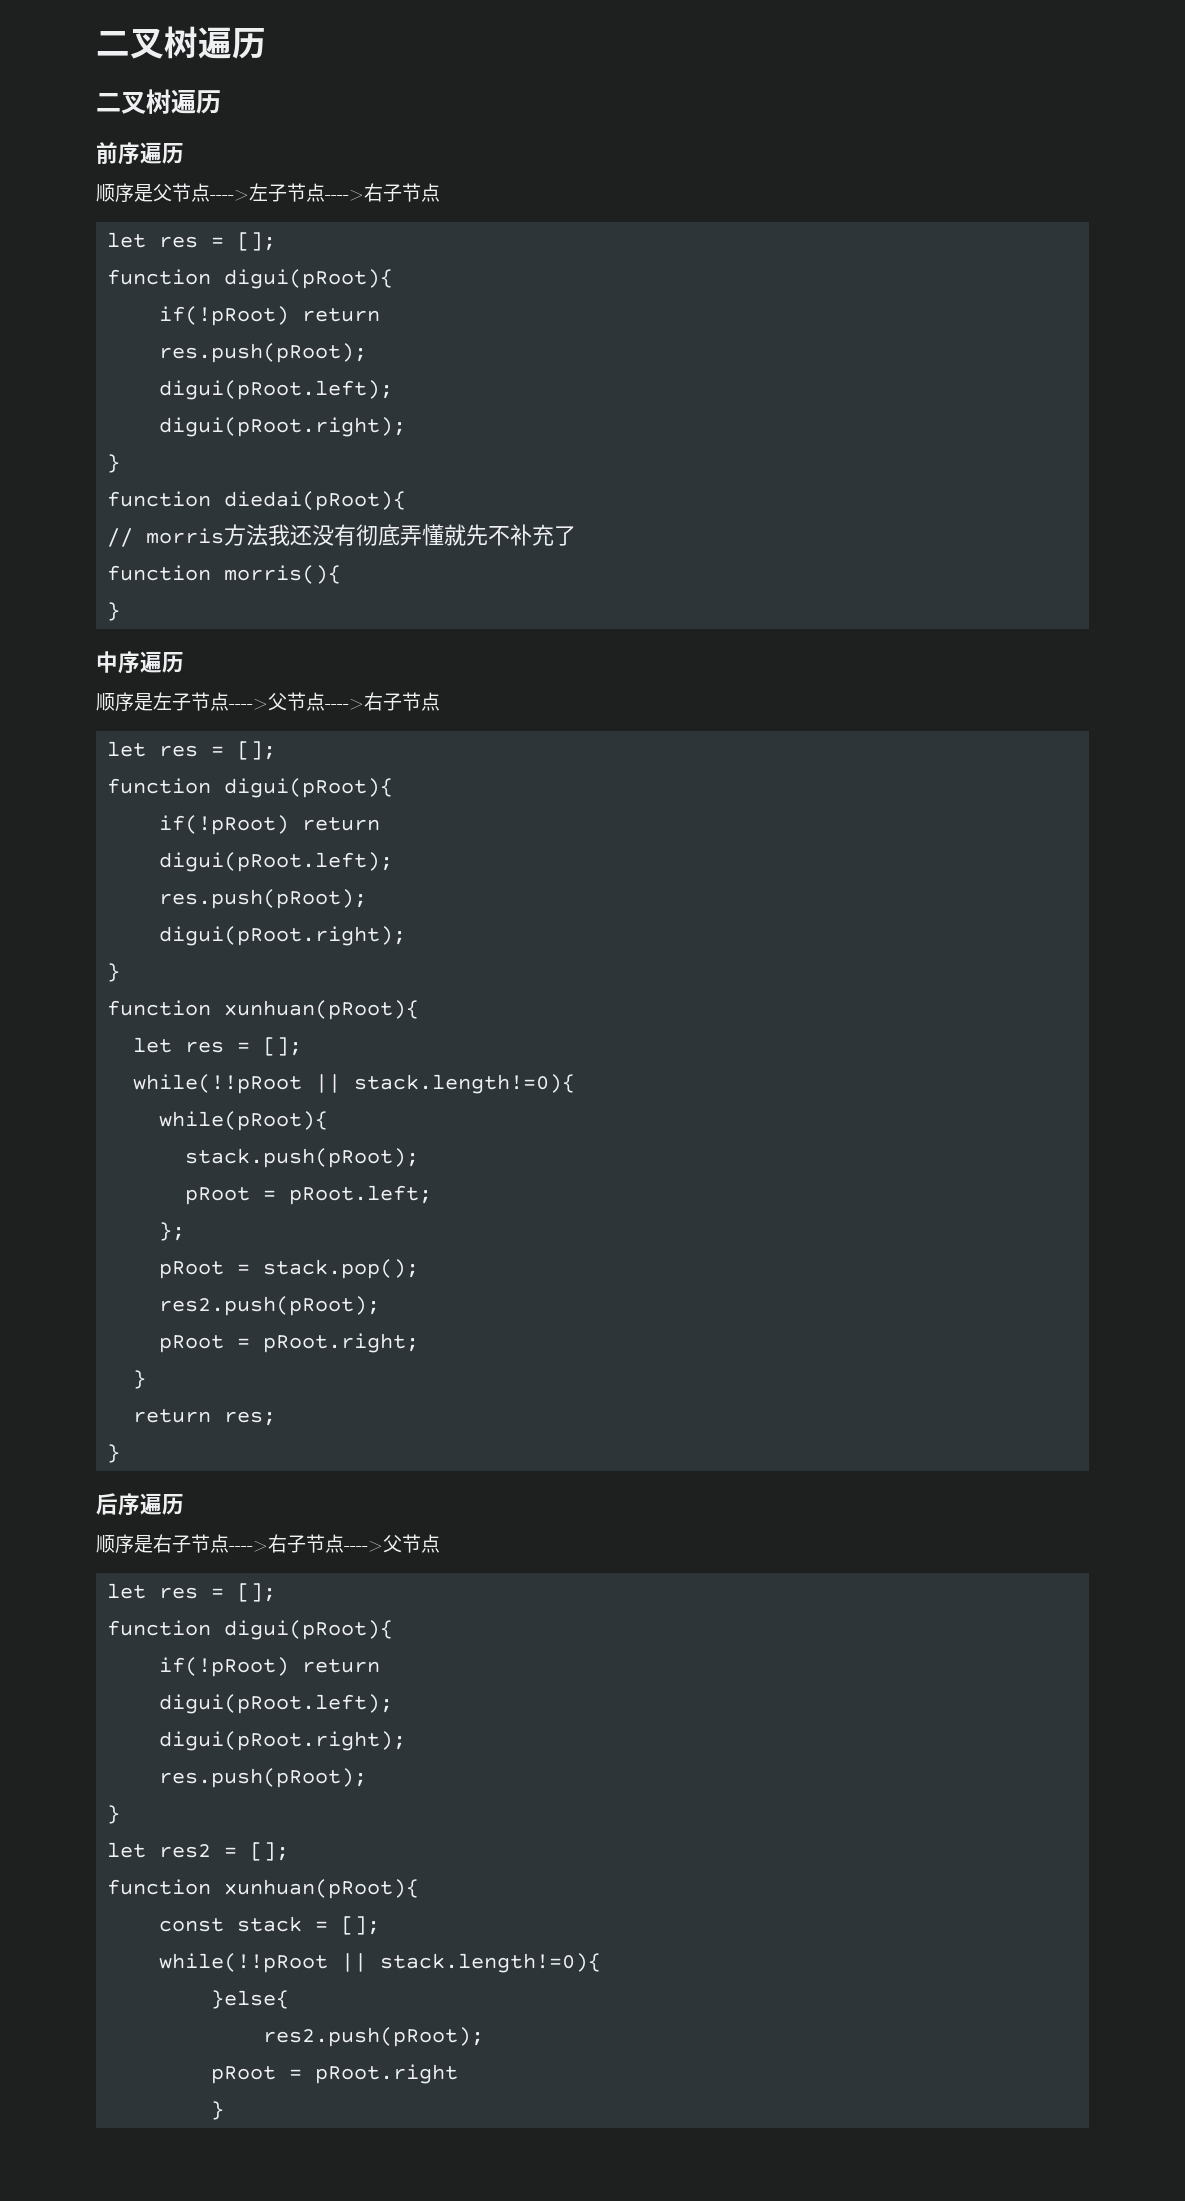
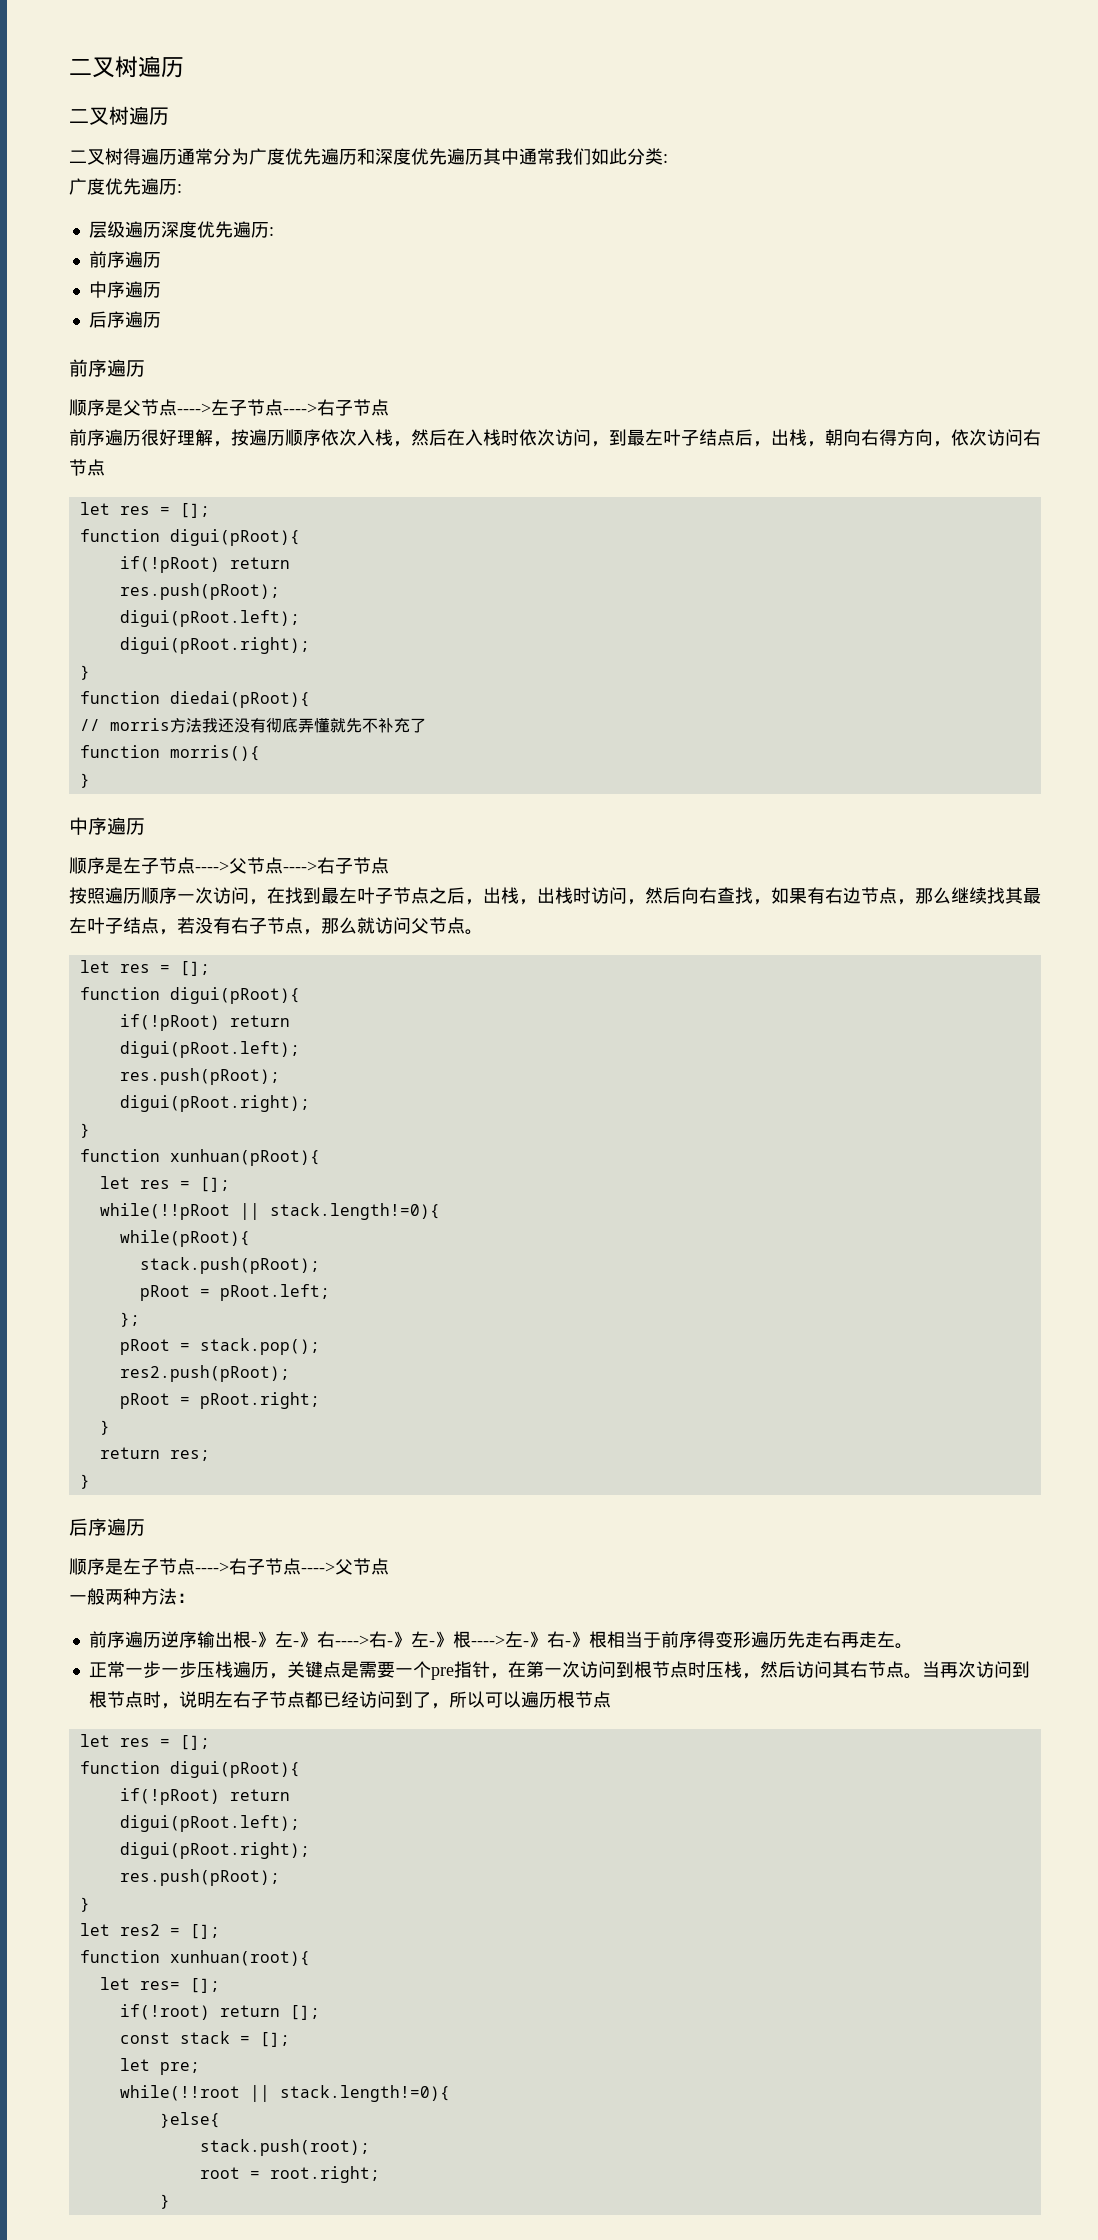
+ 二叉树得遍历通常分为广度优先遍历和深度优先遍历其中通常我们如此分类:
+ 广度优先遍历:
+ 层级遍历深度优先遍历:
+ 前序遍历
+ 中序遍历
+ 后序遍历
+ 前序遍历很好理解，按遍历顺序依次入栈，然后在入栈时依次访问，到最左叶子结点后，出栈，朝向右得方向，依次访问右节点
+ 按照遍历顺序一次访问，在找到最左叶子节点之后，出栈，出栈时访问，然后向右查找，如果有右边节点，那么继续找其最左叶子结点，若没有右子节点，那么就访问父节点。
- 顺序是右子节点---->右子节点---->父节点
+ 顺序是左子节点---->右子节点---->父节点
+ 一般两种方法：
+ 前序遍历逆序输出根-》左-》右---->右-》左-》根---->左-》右-》根相当于前序得变形遍历先走右再走左。
+ 正常一步一步压栈遍历，关键点是需要一个pre指针，在第一次访问到根节点时压栈，然后访问其右节点。当再次访问到根节点时，说明左右子节点都已经访问到了，所以可以遍历根节点
  let res2 = [];
- function xunhuan(pRoot){
+ function xunhuan(root){
+ let res= [];
+ if(!root) return [];
  const stack = [];
- while(!!pRoot || stack.length!=0){
+ let pre;
+ while(!!root || stack.length!=0){
  }else{
- res2.push(pRoot);
- pRoot = pRoot.right
+ stack.push(root);
+ root = root.right;

